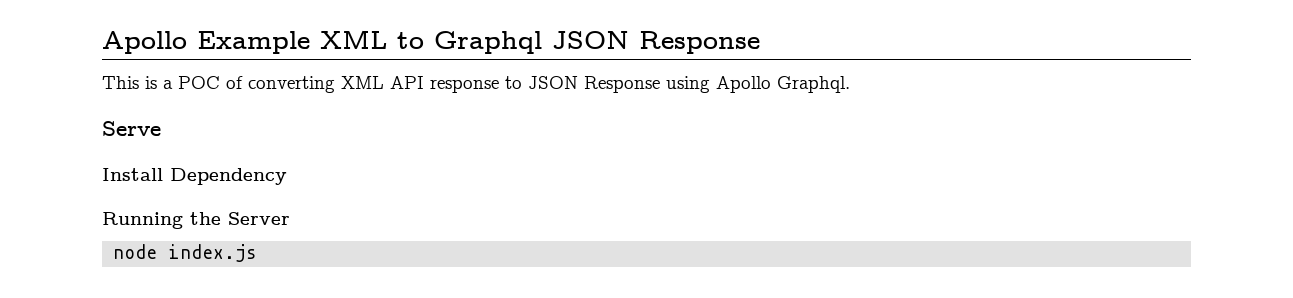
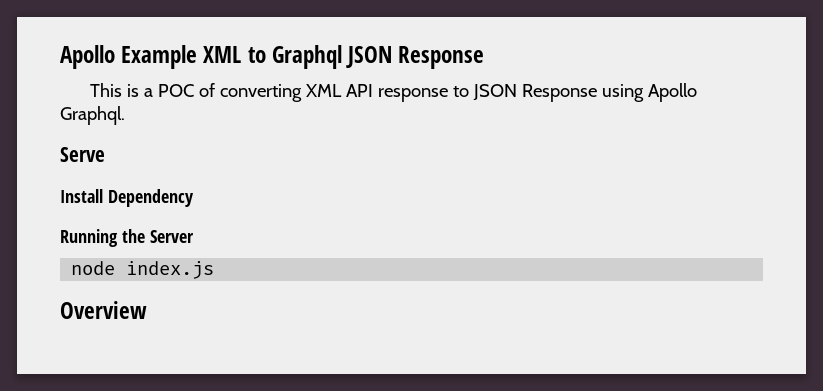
+ Overview

